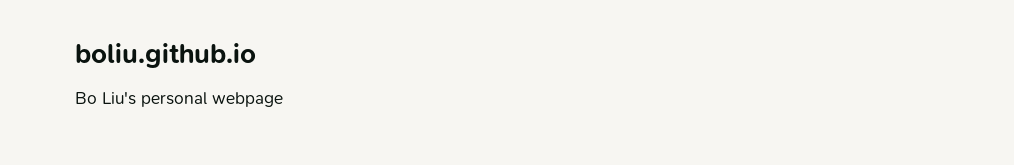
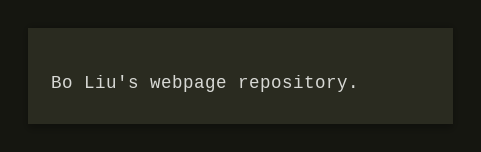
- boliu.github.io
- Bo Liu's personal webpage
+ Bo Liu's webpage repository.

